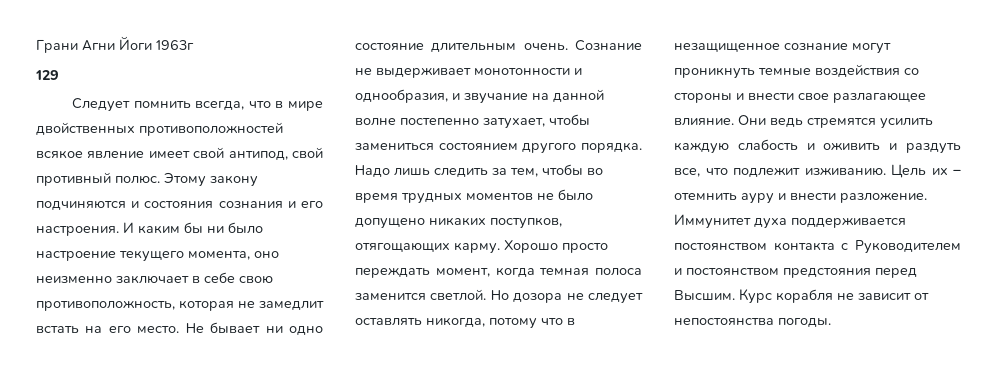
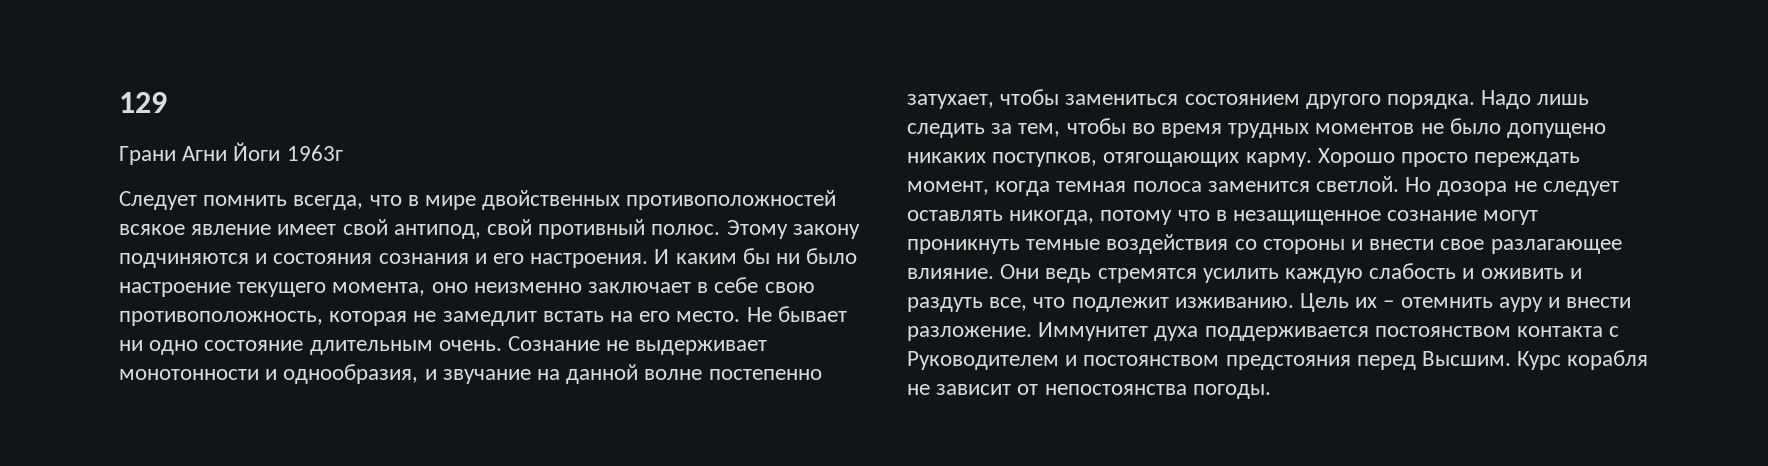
+ 129
- 129

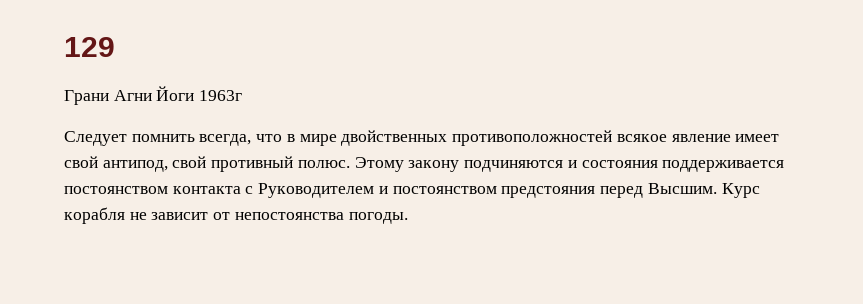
- Этому закону подчиняются и состояния сознания и его настроения. И каким бы ни было настроение текущего момента, оно неизменно заключает в себе свою противоположность, которая не замедлит встать на его место. Не бывает ни одно состояние длительным очень. Сознание не выдерживает монотонности и однообразия, и звучание на данной волне постепенно затухает, чтобы замениться состоянием другого порядка. Надо лишь следить за тем, чтобы во время трудных моментов не было допущено никаких поступков, отягощающих карму. Хорошо просто переждать момент, когда темная полоса заменится светлой. Но дозора не следует оставлять никогда, потому что в незащищенное сознание могут проникнуть темные воздействия со стороны и внести свое разлагающее влияние. Они ведь стремятся усилить каждую слабость и оживить и раздуть все, что подлежит изживанию. Цель их – отемнить ауру и внести разложение. Иммунитет духа поддерживается постоянством контакта с Руководителем и постоянством предстояния перед Высшим.
+ Этому закону подчиняются и состояния поддерживается постоянством контакта с Руководителем и постоянством предстояния перед Высшим.

